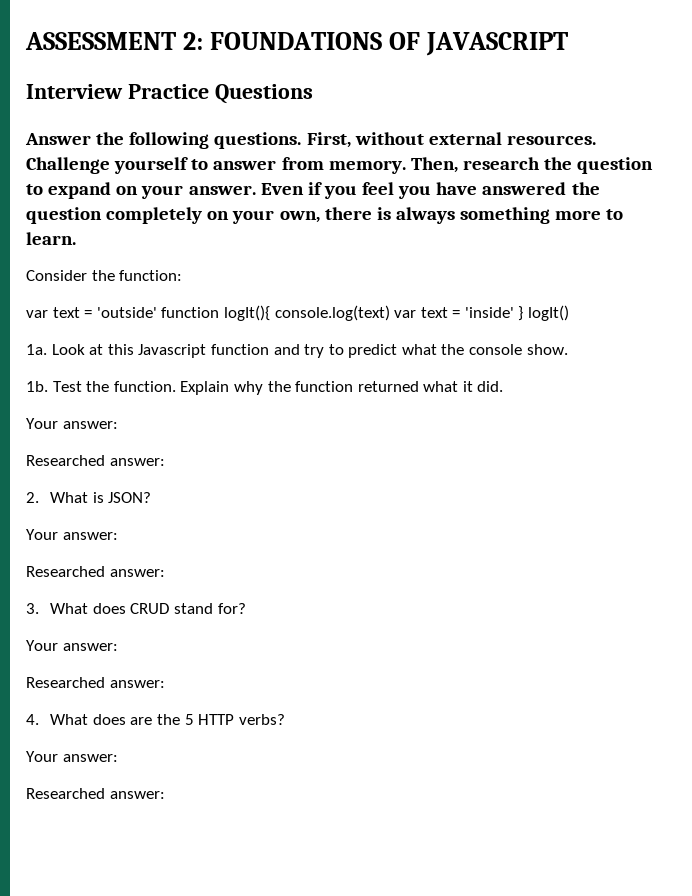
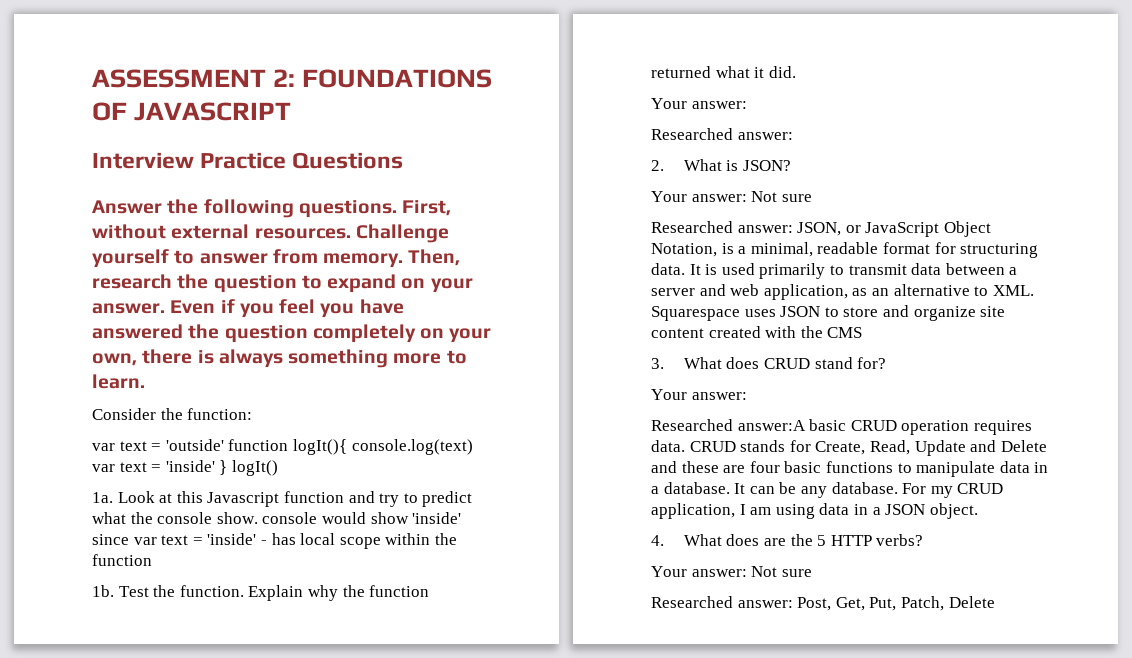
- Look at this Javascript function and try to predict what the console show.
+ Look at this Javascript function and try to predict what the console show. console would show 'inside' since var text = 'inside' - has local scope within the function
  2. What is JSON?
- Your answer:
- Researched answer:
+ Your answer: Not sure
+ Researched answer: JSON, or JavaScript Object Notation, is a minimal, readable format for structuring data. It is used primarily to transmit data between a server and web application, as an alternative to XML. Squarespace uses JSON to store and organize site content created with the CMS
  3. What does CRUD stand for?
  Your answer:
- Researched answer:
+ Researched answer:A basic CRUD operation requires data. CRUD stands for Create, Read, Update and Delete and these are four basic functions to manipulate data in a database. It can be any database. For my CRUD application, I am using data in a JSON object.
  4. What does are the 5 HTTP verbs?
- Your answer:
- Researched answer:
+ Your answer: Not sure
+ Researched answer: Post, Get, Put, Patch, Delete

